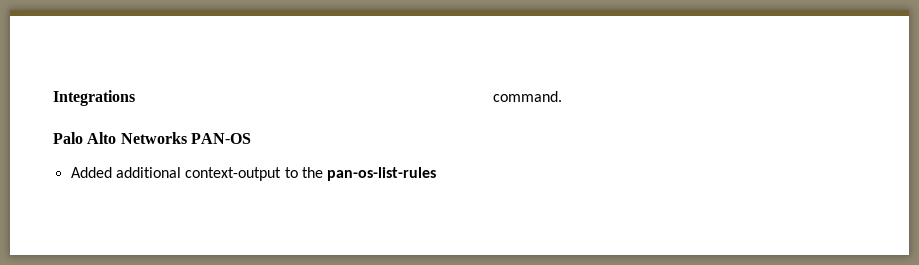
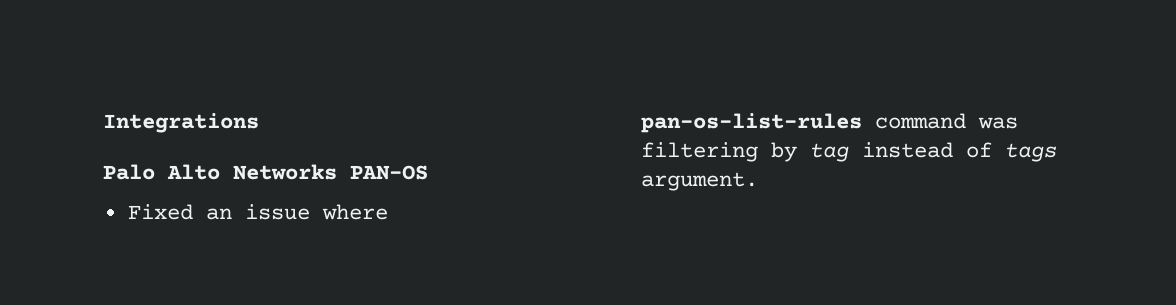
- Added additional context-output to the pan-os-list-rules command.
+ Fixed an issue where pan-os-list-rules command was filtering by tag instead of tags argument.

